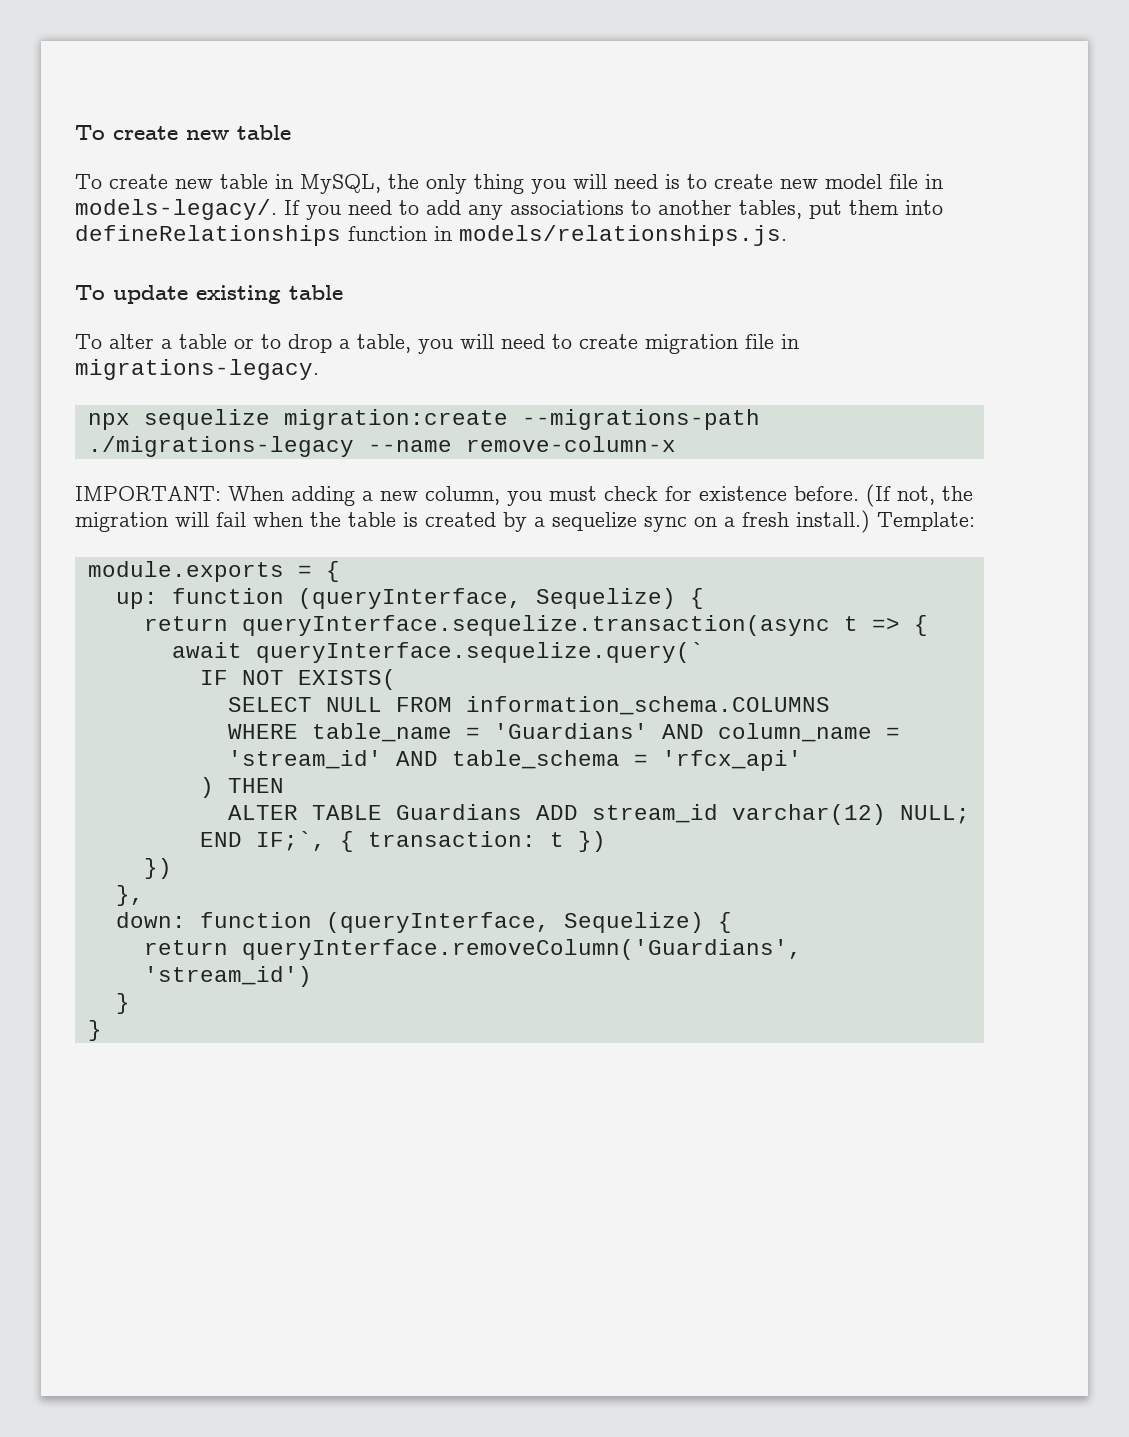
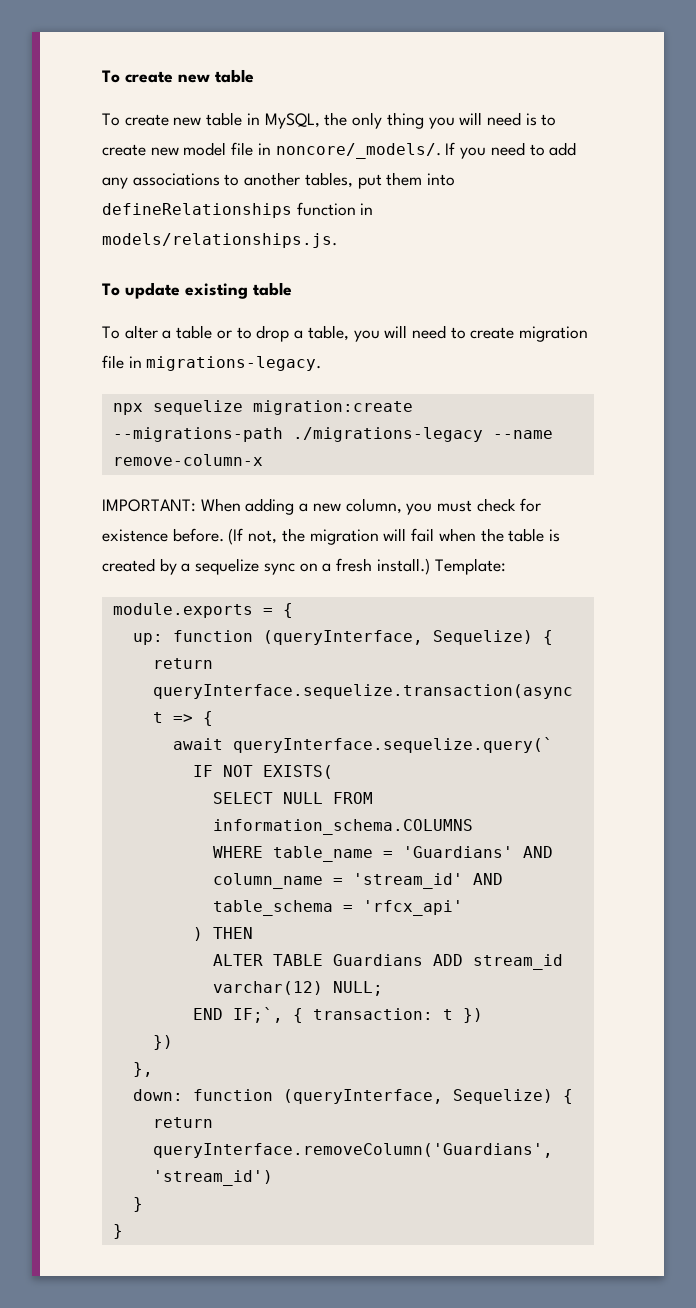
- To create new table in MySQL, the only thing you will need is to create new model file in models-legacy/.
+ To create new table in MySQL, the only thing you will need is to create new model file in noncore/_models/.

